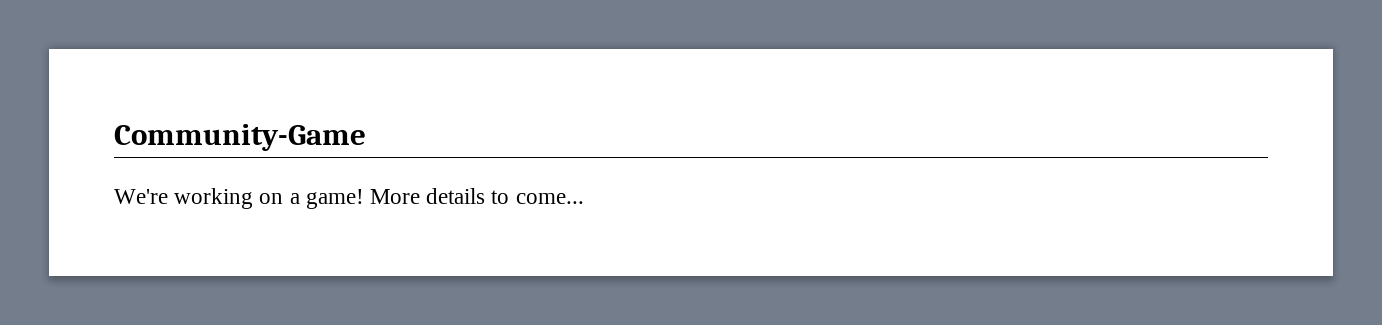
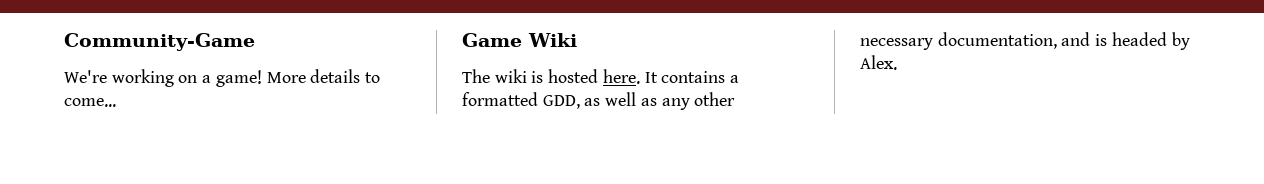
+ Game Wiki
+ The wiki is hosted here. It contains a formatted GDD, as well as any other necessary documentation, and is headed by Alex.

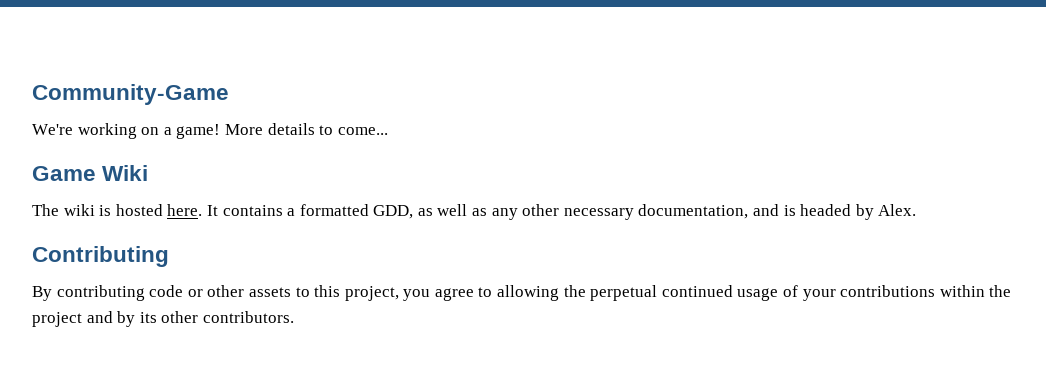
+ Contributing
+ By contributing code or other assets to this project, you agree to allowing the perpetual continued usage of your contributions within the project and by its other contributors.

